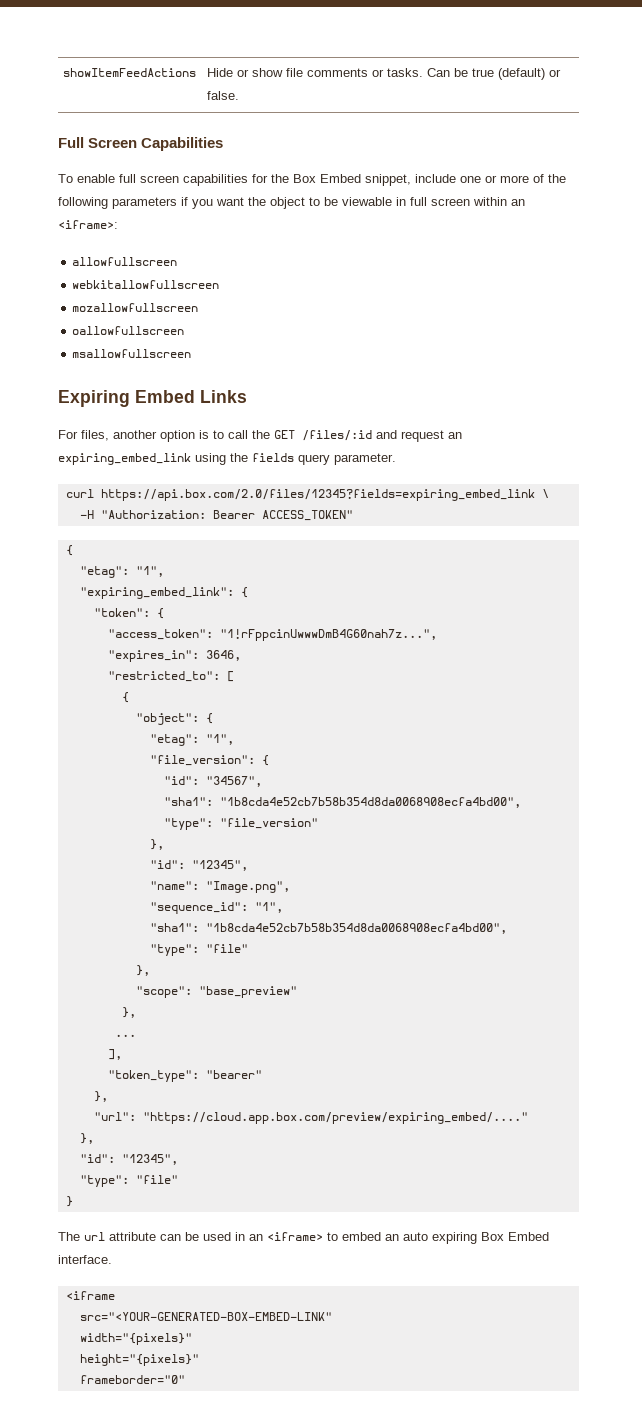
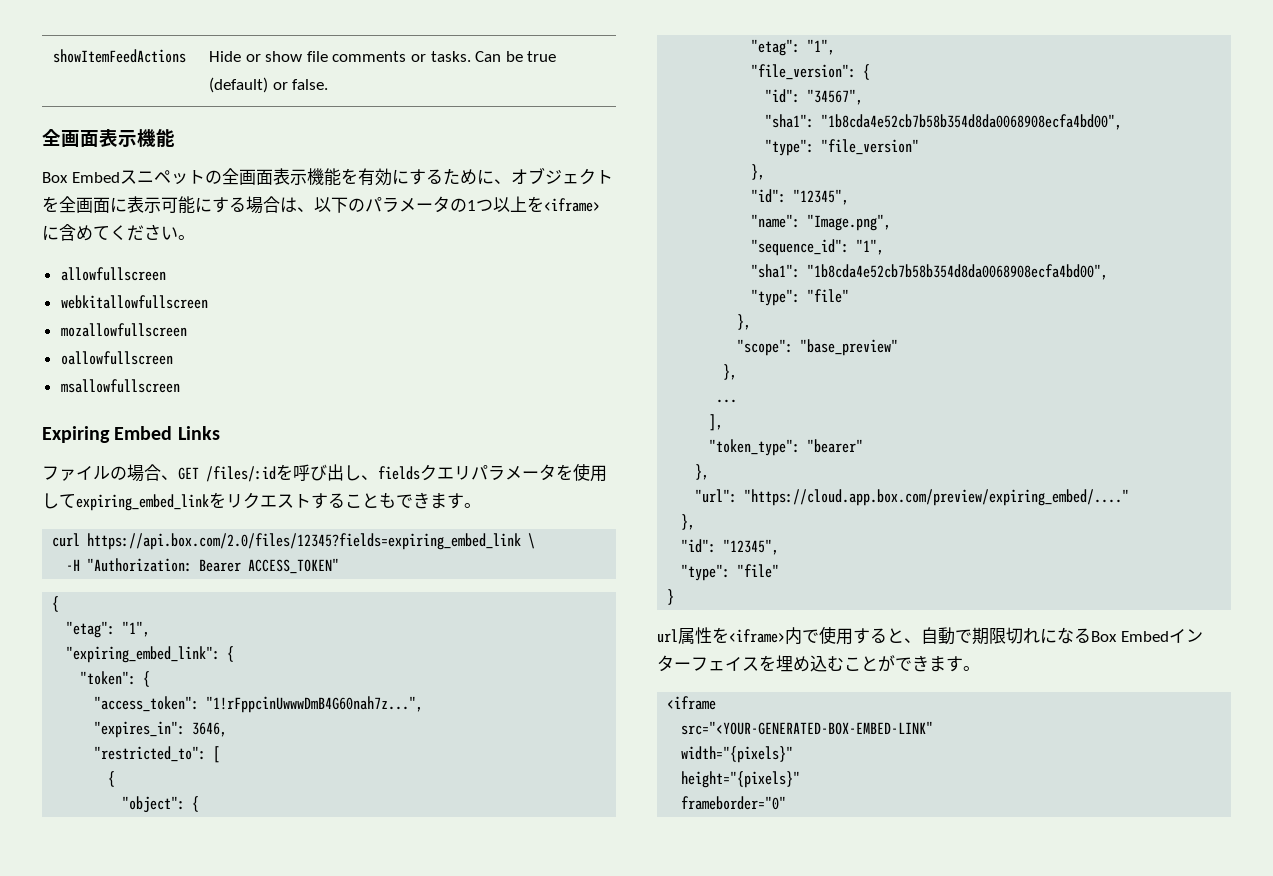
  showItemFeedActions | Hide or show file comments or tasks. Can be true (default) or false.
- Full Screen Capabilities
- To enable full screen capabilities for the Box Embed snippet, include one or more of the following parameters if you want the object to be viewable in full screen within an <iframe>:
+ 全画面表示機能
+ Box Embedスニペットの全画面表示機能を有効にするために、オブジェクトを全画面に表示可能にする場合は、以下のパラメータの1つ以上を<iframe>に含めてください。
- For files, another option is to call the GET /files/:id and request an expiring_embed_link using the fields query parameter.
+ ファイルの場合、GET /files/:idを呼び出し、fieldsクエリパラメータを使用してexpiring_embed_linkをリクエストすることもできます。
- The url attribute can be used in an <iframe> to embed an auto expiring Box Embed interface.
+ url属性を<iframe>内で使用すると、自動で期限切れになるBox Embedインターフェイスを埋め込むことができます。

